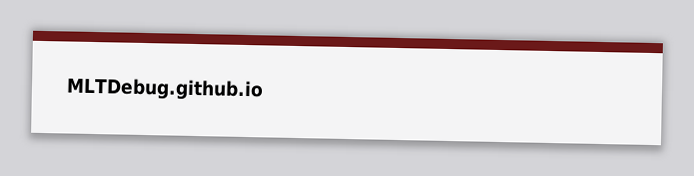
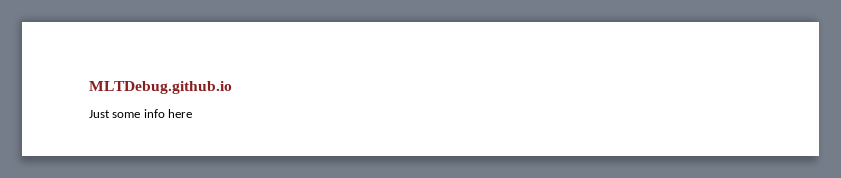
+ Just some info here

